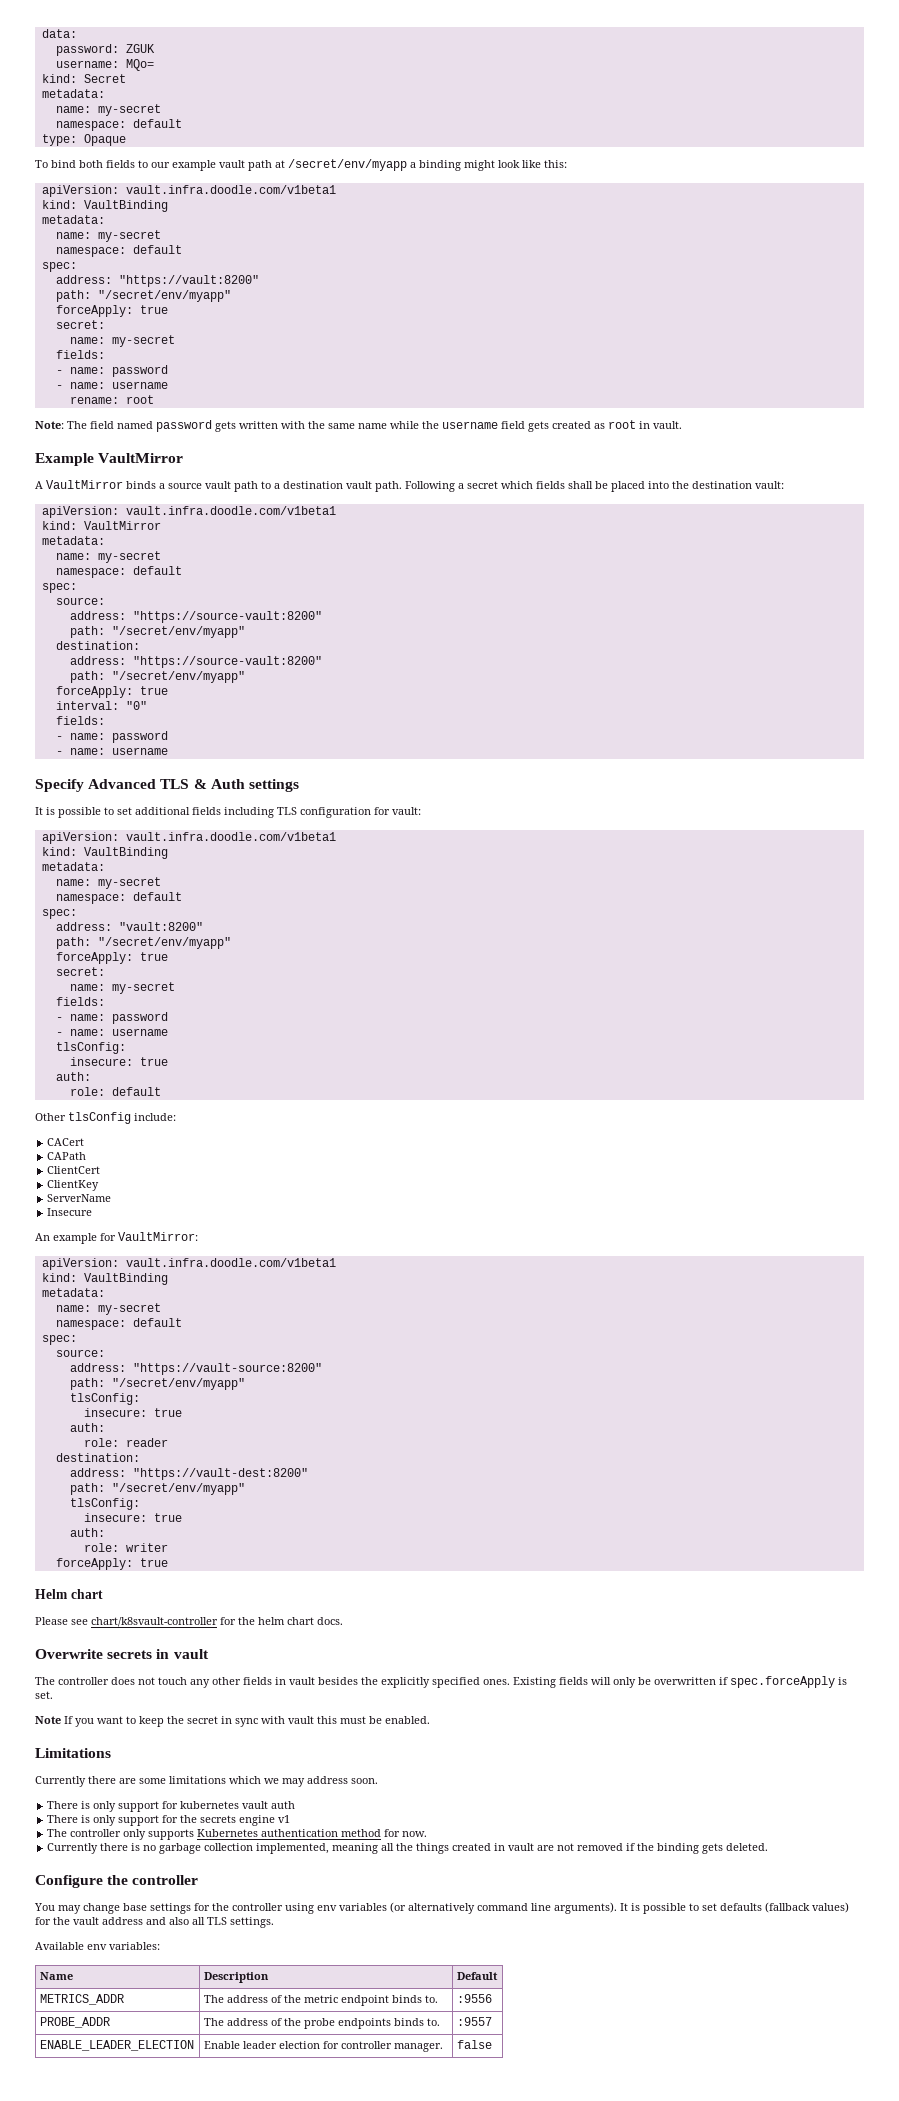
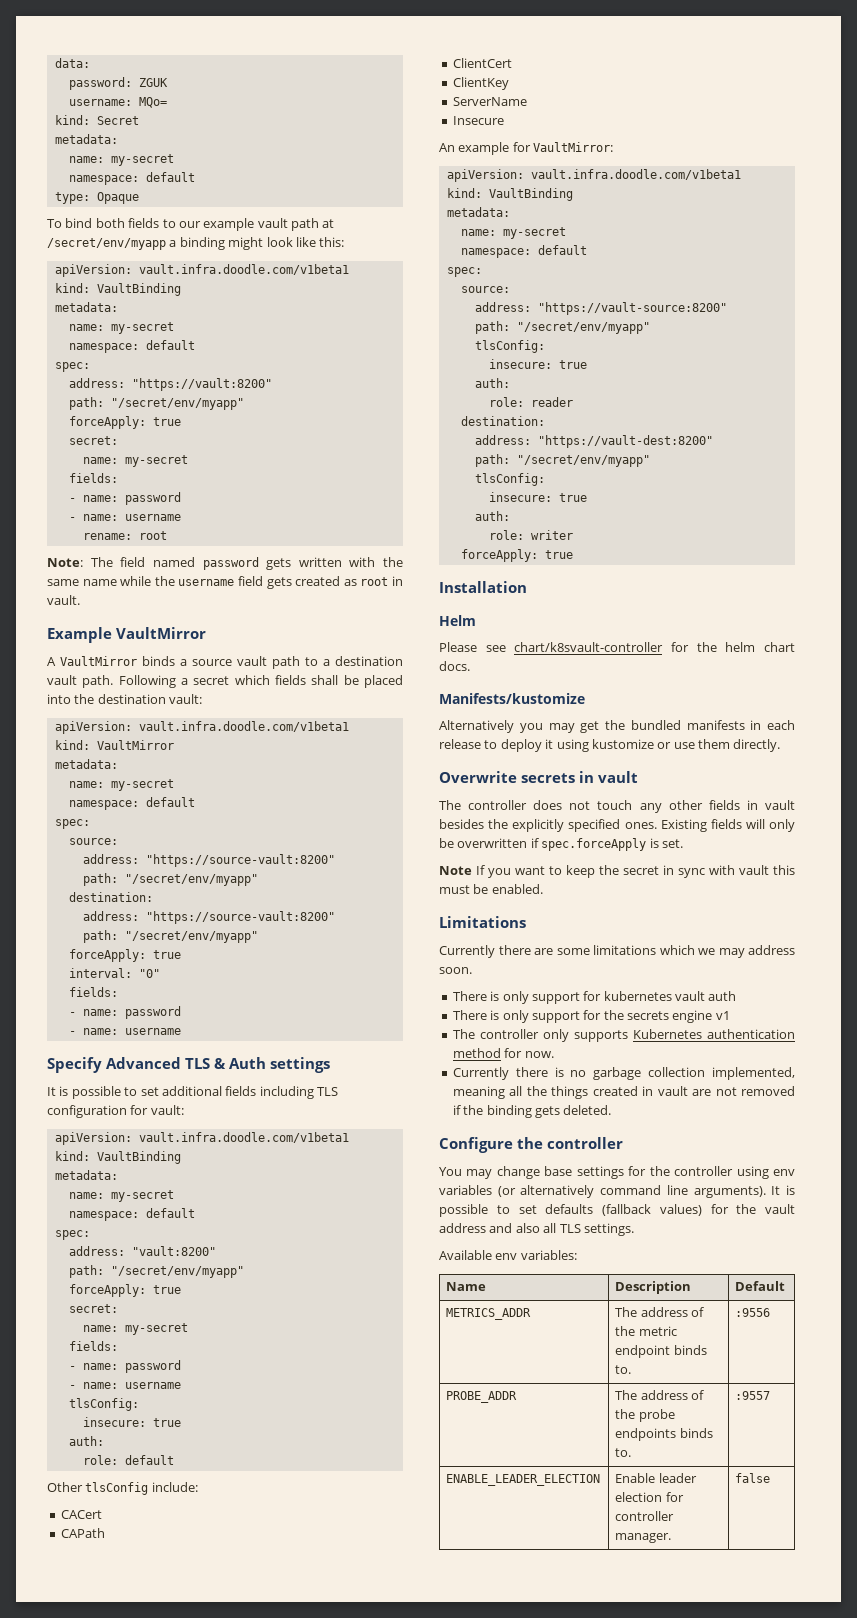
+ Installation
- Helm chart
+ Helm
+ Manifests/kustomize
+ Alternatively you may get the bundled manifests in each release to deploy it using kustomize or use them directly.

